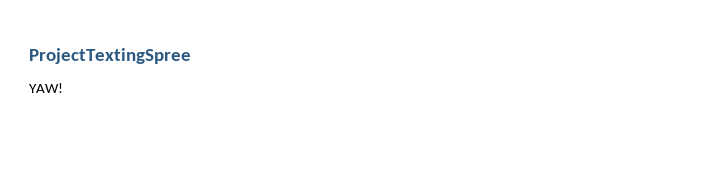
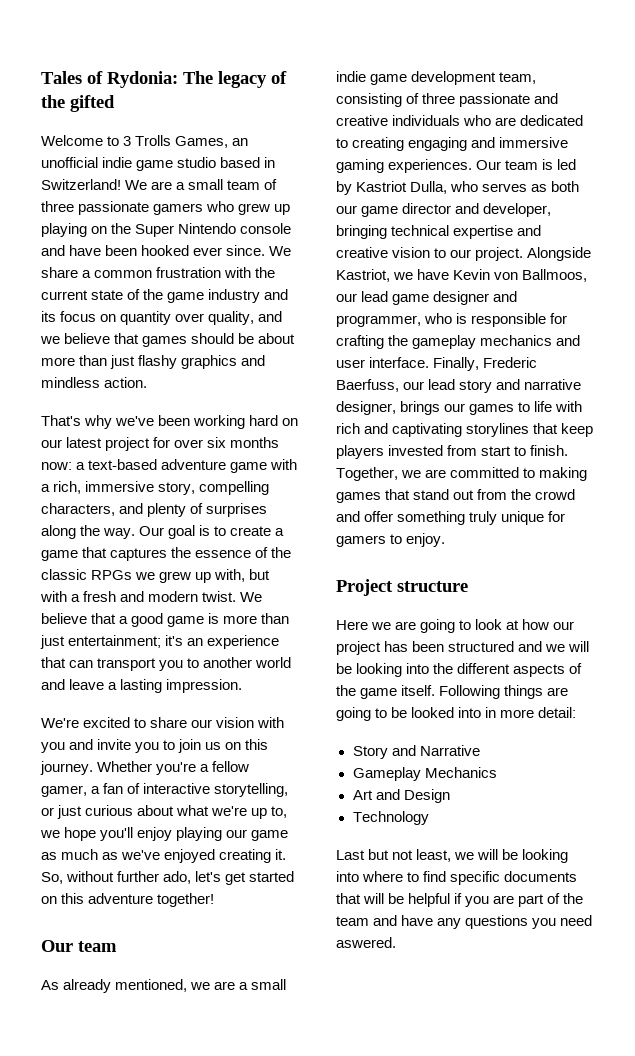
- ProjectTextingSpree
- YAW!
+ Tales of Rydonia: The legacy of the gifted
+ Welcome to 3 Trolls Games, an unofficial indie game studio based in Switzerland! We are a small team of three passionate gamers who grew up playing on the Super Nintendo console and have been hooked ever since. We share a common frustration with the current state of the game industry and its focus on quantity over quality, and we believe that games should be about more than just flashy graphics and mindless action.
+ That's why we've been working hard on our latest project for over six months now: a text-based adventure game with a rich, immersive story, compelling characters, and plenty of surprises along the way. Our goal is to create a game that captures the essence of the classic RPGs we grew up with, but with a fresh and modern twist. We believe that a good game is more than just entertainment; it's an experience that can transport you to another world and leave a lasting impression.
+ We're excited to share our vision with you and invite you to join us on this journey. Whether you're a fellow gamer, a fan of interactive storytelling, or just curious about what we're up to, we hope you'll enjoy playing our game as much as we've enjoyed creating it. So, without further ado, let's get started on this adventure together!
+ Our team
+ As already mentioned, we are a small indie game development team, consisting of three passionate and creative individuals who are dedicated to creating engaging and immersive gaming experiences. Our team is led by Kastriot Dulla, who serves as both our game director and developer, bringing technical expertise and creative vision to our project. Alongside Kastriot, we have Kevin von Ballmoos, our lead game designer and programmer, who is responsible for crafting the gameplay mechanics and user interface. Finally, Frederic Baerfuss, our lead story and narrative designer, brings our games to life with rich and captivating storylines that keep players invested from start to finish. Together, we are committed to making games that stand out from the crowd and offer something truly unique for gamers to enjoy.
+ Project structure
+ Here we are going to look at how our project has been structured and we will be looking into the different aspects of the game itself. Following things are going to be looked into in more detail:
+ Story and Narrative
+ Gameplay Mechanics
+ Art and Design
+ Technology
+ Last but not least, we will be looking into where to find specific documents that will be helpful if you are part of the team and have any questions you need aswered.

